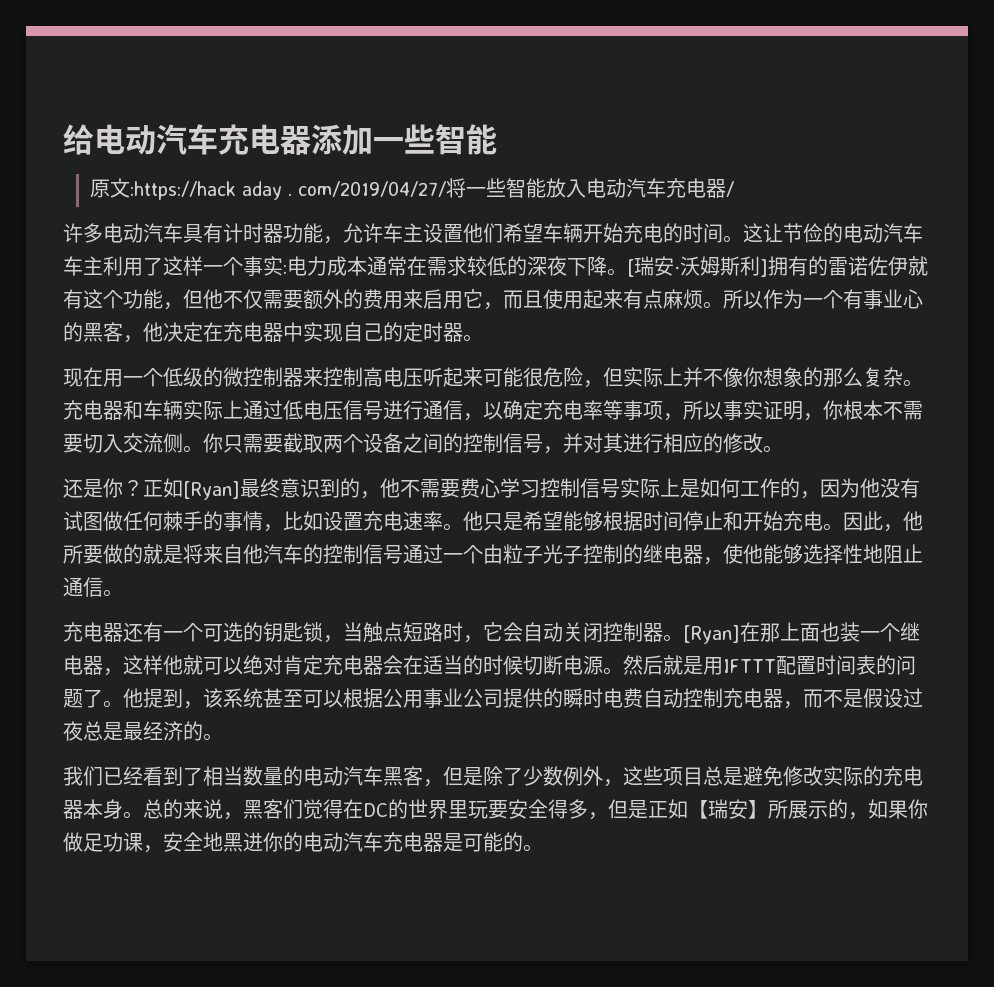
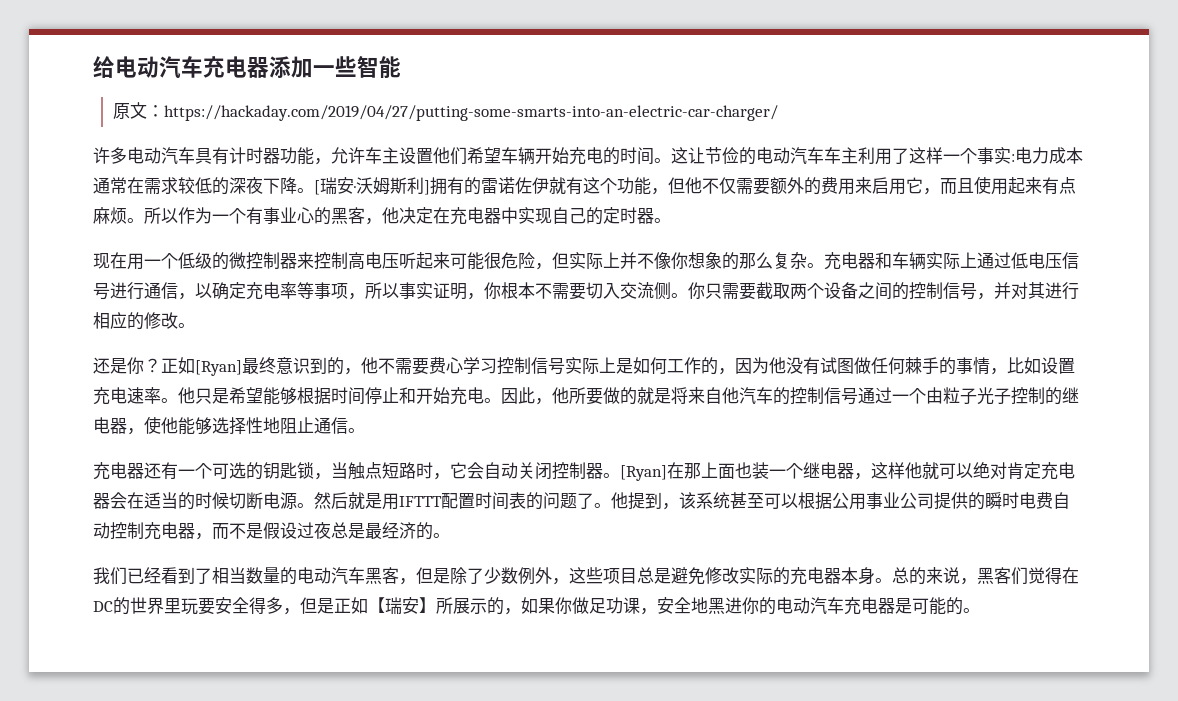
- 原文:https://hack aday . com/2019/04/27/将一些智能放入电动汽车充电器/
+ 原文：https://hackaday.com/2019/04/27/putting-some-smarts-into-an-electric-car-charger/

